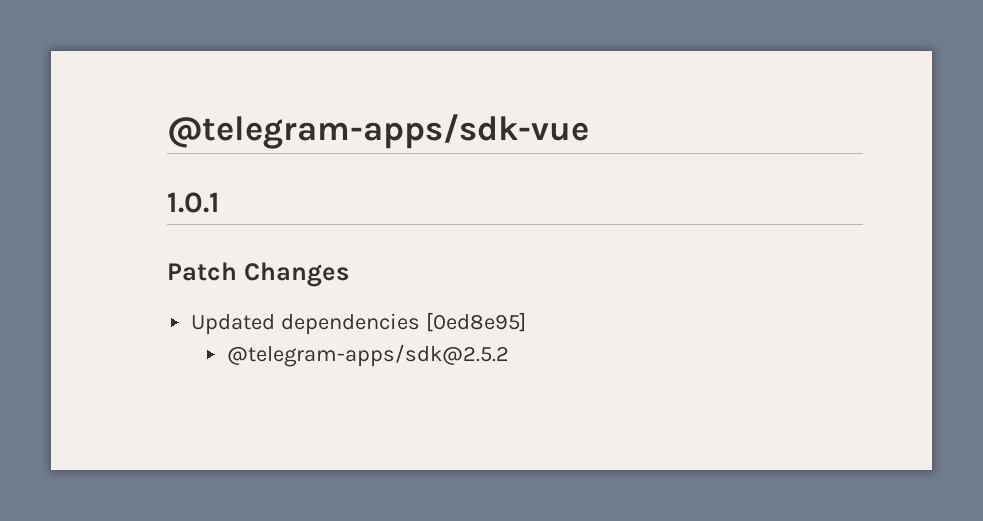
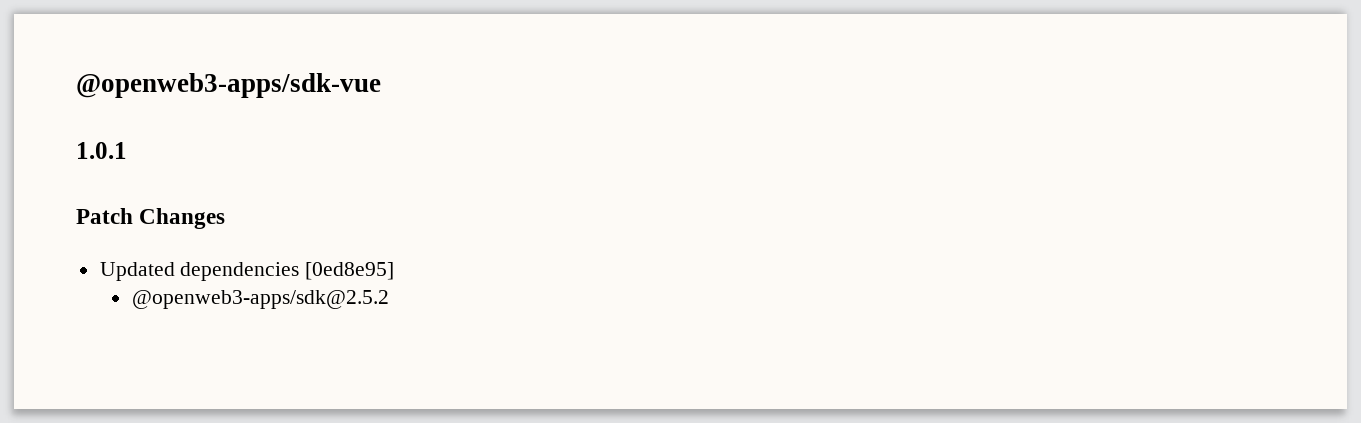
- @telegram-apps/sdk-vue
+ @openweb3-apps/sdk-vue
- @telegram-apps/sdk@2.5.2
+ @openweb3-apps/sdk@2.5.2

